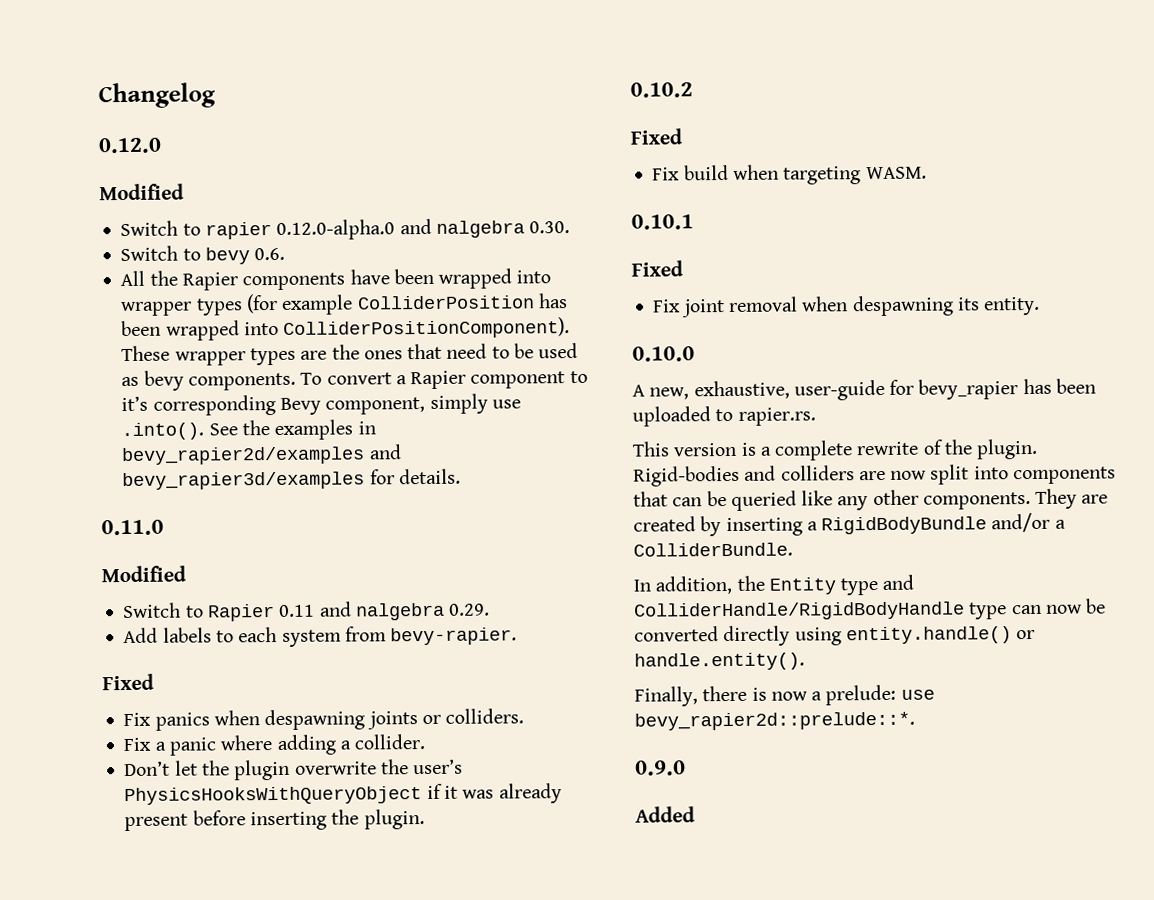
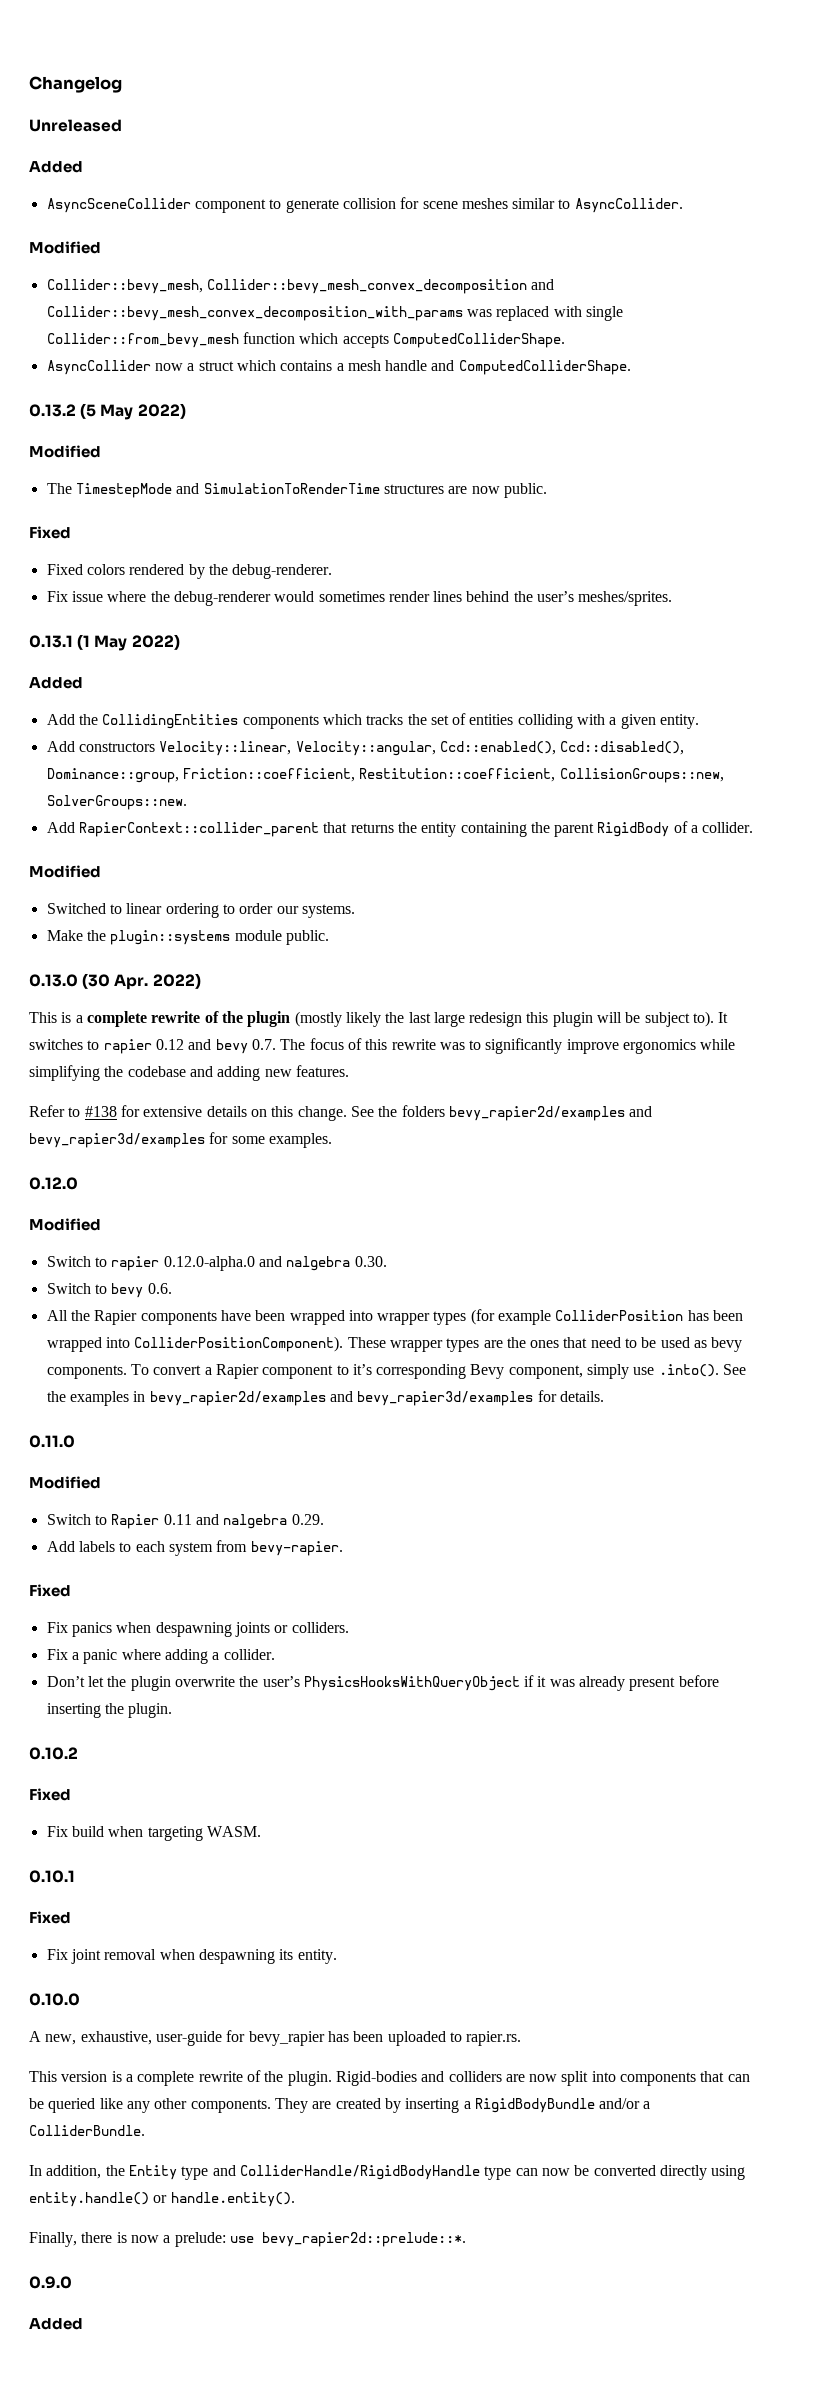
+ Unreleased
+ Added
+ AsyncSceneCollider component to generate collision for scene meshes similar to AsyncCollider.
+ Modified
+ Collider::bevy_mesh, Collider::bevy_mesh_convex_decomposition and Collider::bevy_mesh_convex_decomposition_with_params was replaced with single Collider::from_bevy_mesh function which accepts ComputedColliderShape.
+ AsyncCollider now a struct which contains a mesh handle and ComputedColliderShape.
+ 0.13.2 (5 May 2022)
+ Modified
+ The TimestepMode and SimulationToRenderTime structures are now public.
+ Fixed
+ Fixed colors rendered by the debug-renderer.
+ Fix issue where the debug-renderer would sometimes render lines behind the user’s meshes/sprites.
+ 0.13.1 (1 May 2022)
+ Added
+ Add the CollidingEntities components which tracks the set of entities colliding with a given entity.
+ Add constructors Velocity::linear, Velocity::angular, Ccd::enabled(), Ccd::disabled(), Dominance::group, Friction::coefficient, Restitution::coefficient, CollisionGroups::new, SolverGroups::new.
+ Add RapierContext::collider_parent that returns the entity containing the parent RigidBody of a collider.
+ Modified
+ Switched to linear ordering to order our systems.
+ Make the plugin::systems module public.
+ 0.13.0 (30 Apr. 2022)
+ This is a complete rewrite of the plugin (mostly likely the last large redesign this plugin will be subject to). It switches to rapier 0.12 and bevy 0.7. The focus of this rewrite was to significantly improve ergonomics while simplifying the codebase and adding new features.
+ Refer to #138 for extensive details on this change. See the folders bevy_rapier2d/examples and bevy_rapier3d/examples for some examples.

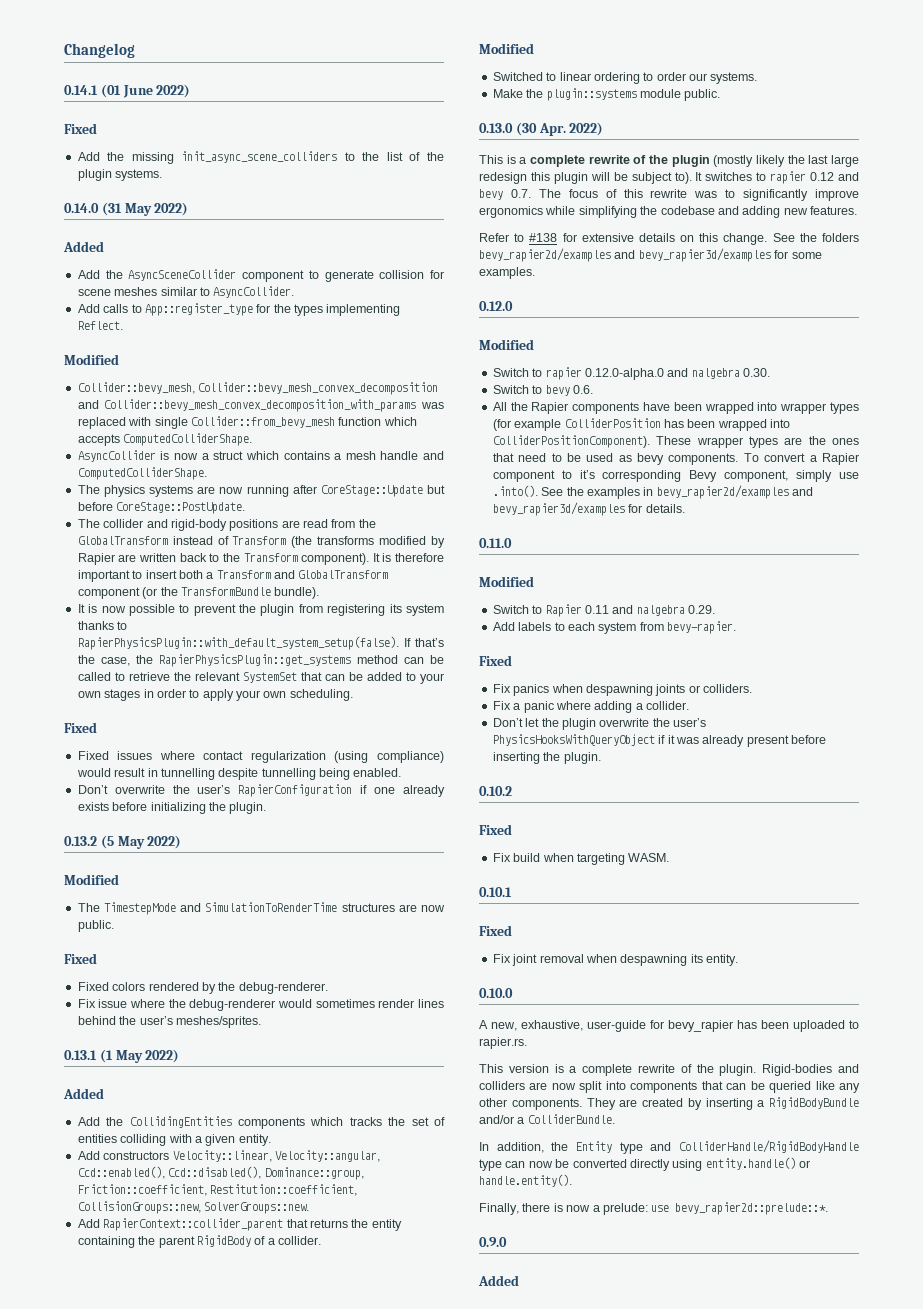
- Unreleased
+ 0.14.1 (01 June 2022)
+ Fixed
+ Add the missing init_async_scene_colliders to the list of the plugin systems.
+ 0.14.0 (31 May 2022)
  Added
- AsyncSceneCollider component to generate collision for scene meshes similar to AsyncCollider.
+ Add the AsyncSceneCollider component to generate collision for scene meshes similar to AsyncCollider.
+ Add calls to App::register_type for the types implementing Reflect.
- AsyncCollider now a struct which contains a mesh handle and ComputedColliderShape.
+ AsyncCollider is now a struct which contains a mesh handle and ComputedColliderShape.
+ The physics systems are now running after CoreStage::Update but before CoreStage::PostUpdate.
+ The collider and rigid-body positions are read from the GlobalTransform instead of Transform (the transforms modified by Rapier are written back to the Transform component). It is therefore important to insert both a Transform and GlobalTransform component (or the TransformBundle bundle).
+ It is now possible to prevent the plugin from registering its system thanks to RapierPhysicsPlugin::with_default_system_setup(false). If that’s the case, the RapierPhysicsPlugin::get_systems method can be called to retrieve the relevant SystemSet that can be added to your own stages in order to apply your own scheduling.
+ Fixed
+ Fixed issues where contact regularization (using compliance) would result in tunnelling despite tunnelling being enabled.
+ Don’t overwrite the user’s RapierConfiguration if one already exists before initializing the plugin.

